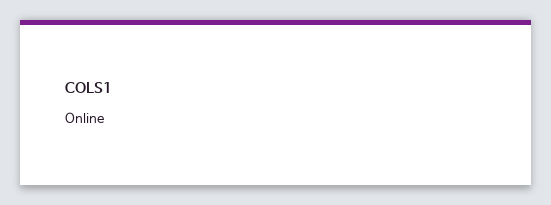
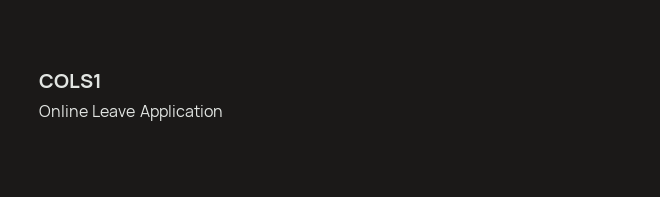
- Online
+ Online Leave Application

